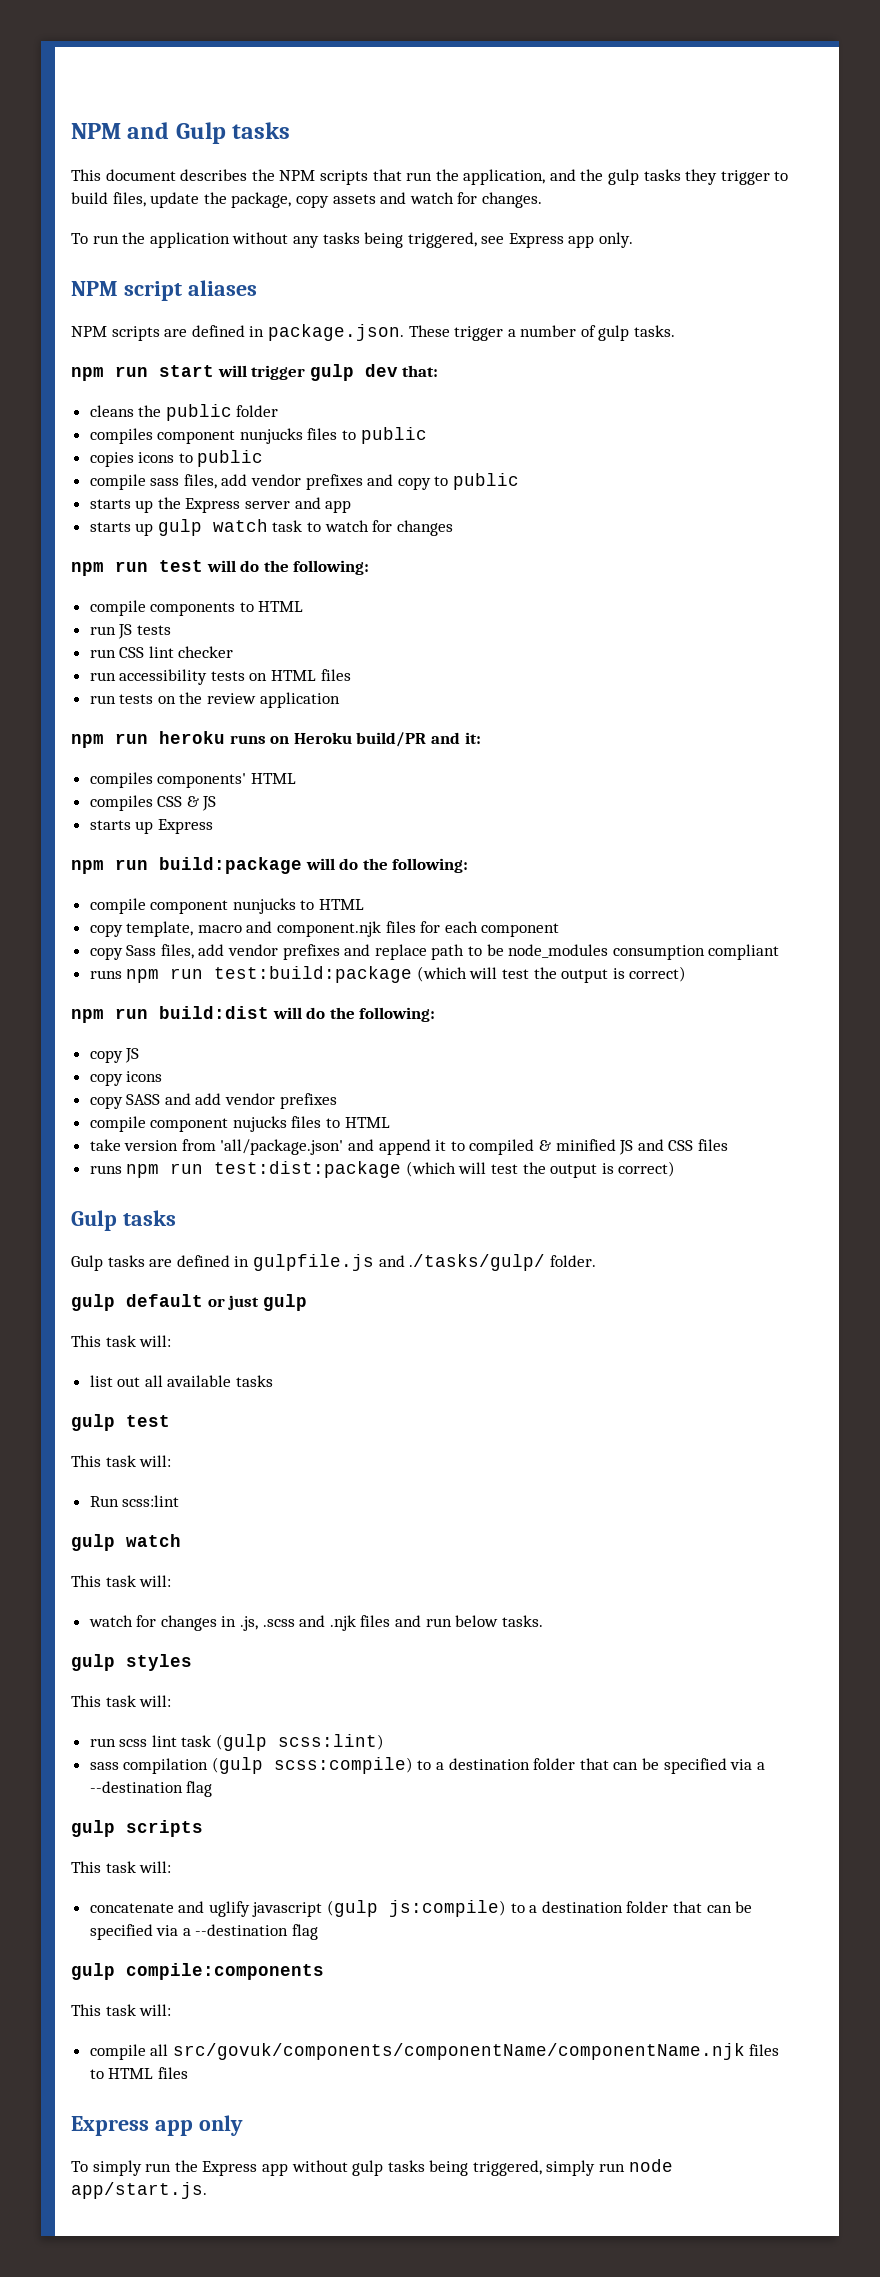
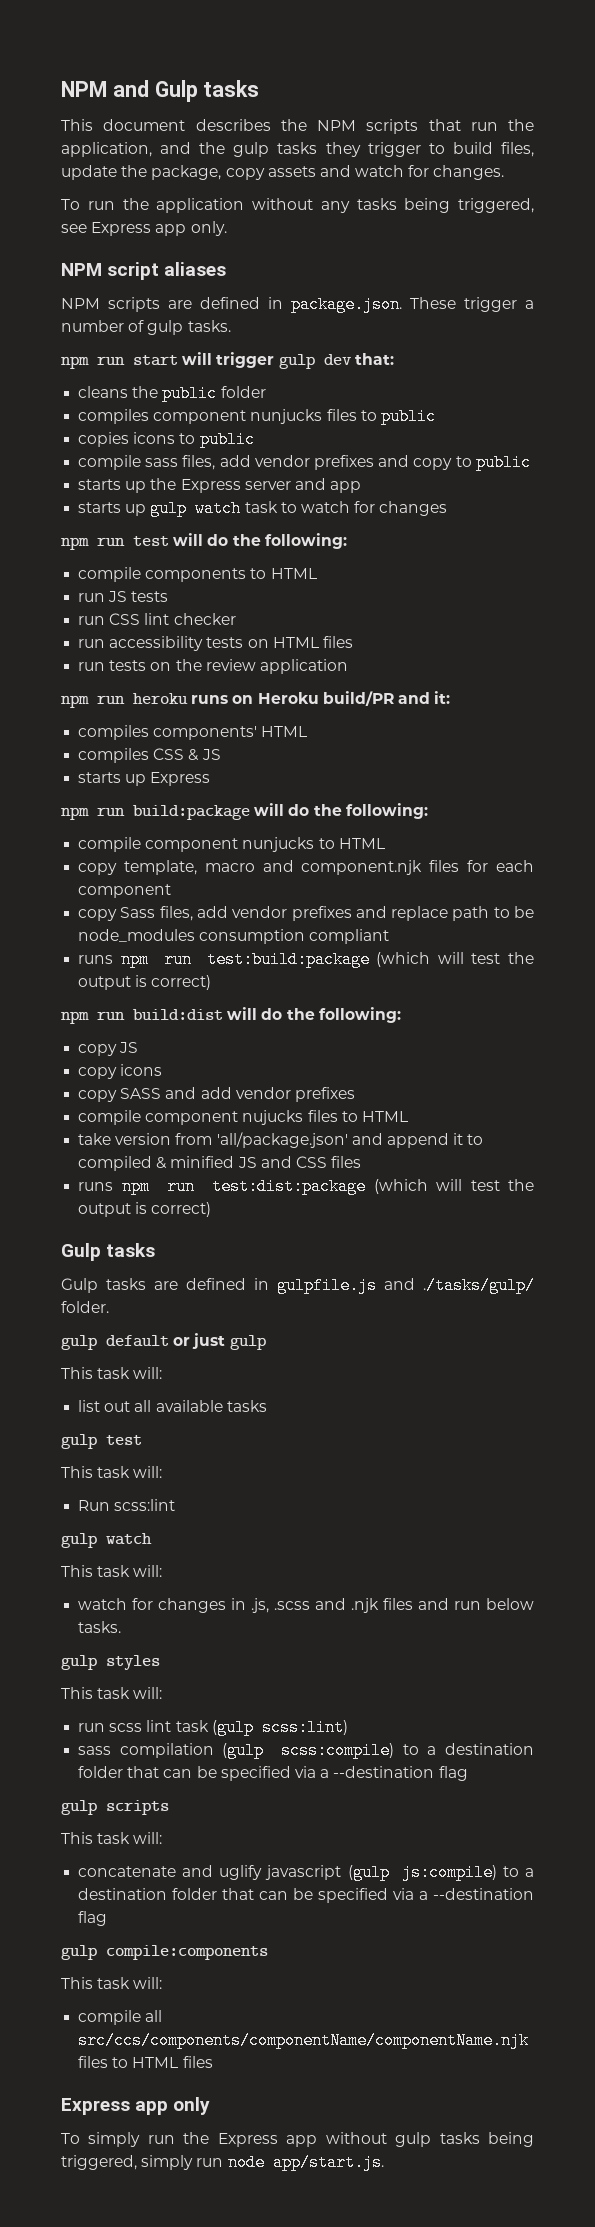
- compile all src/govuk/components/componentName/componentName.njk files to HTML files
+ compile all src/ccs/components/componentName/componentName.njk files to HTML files

